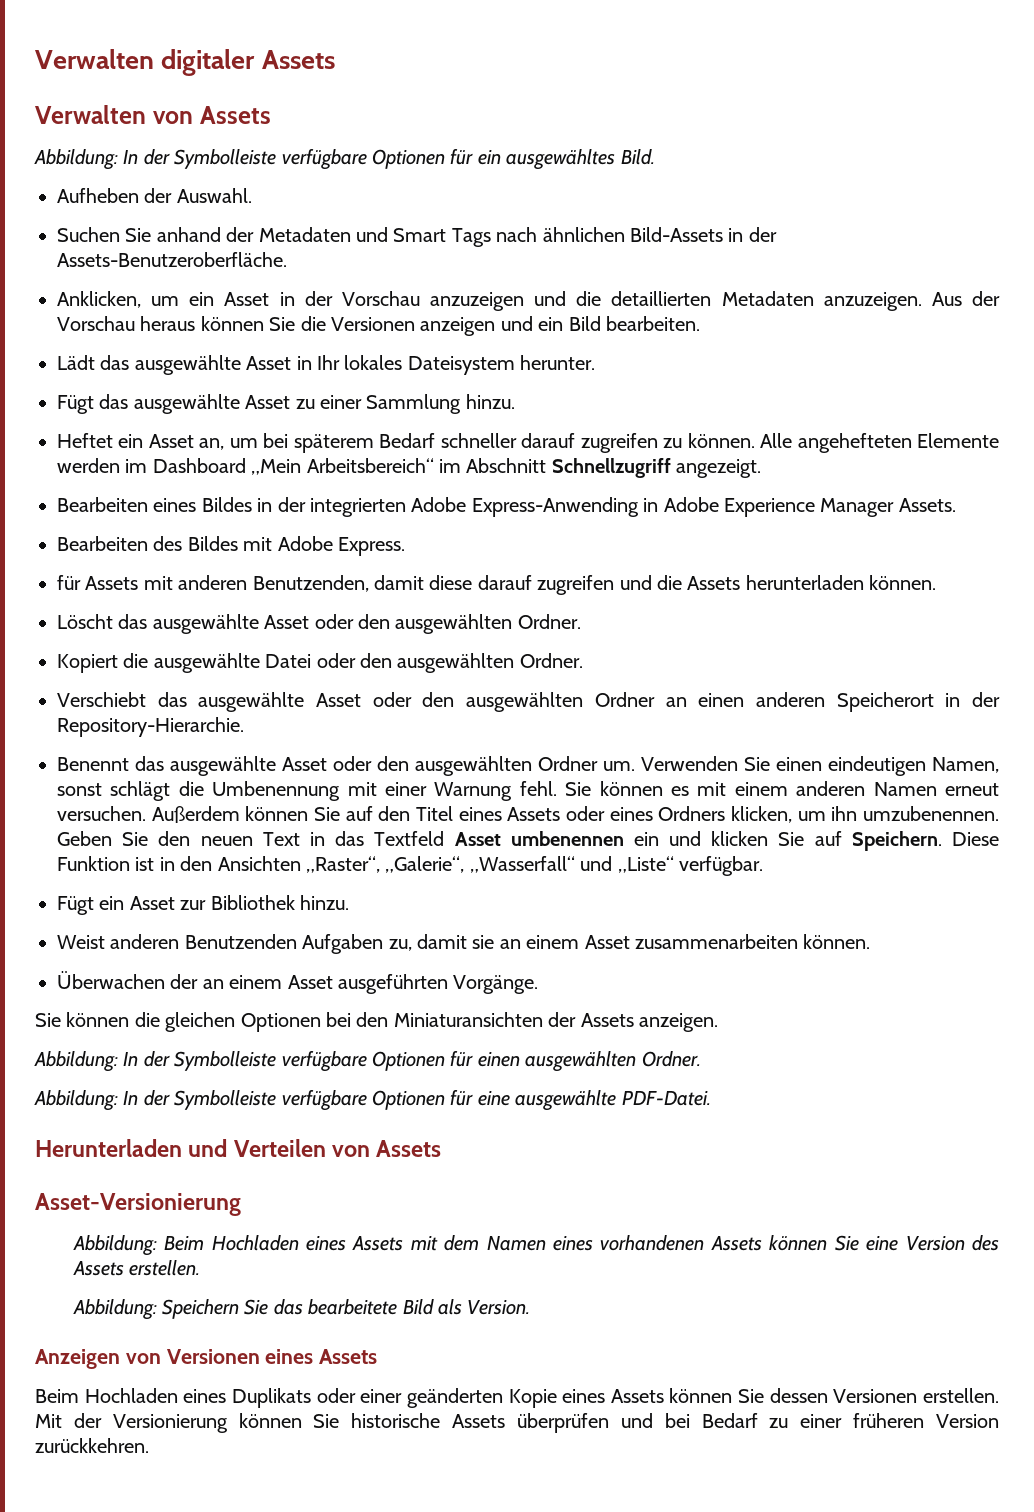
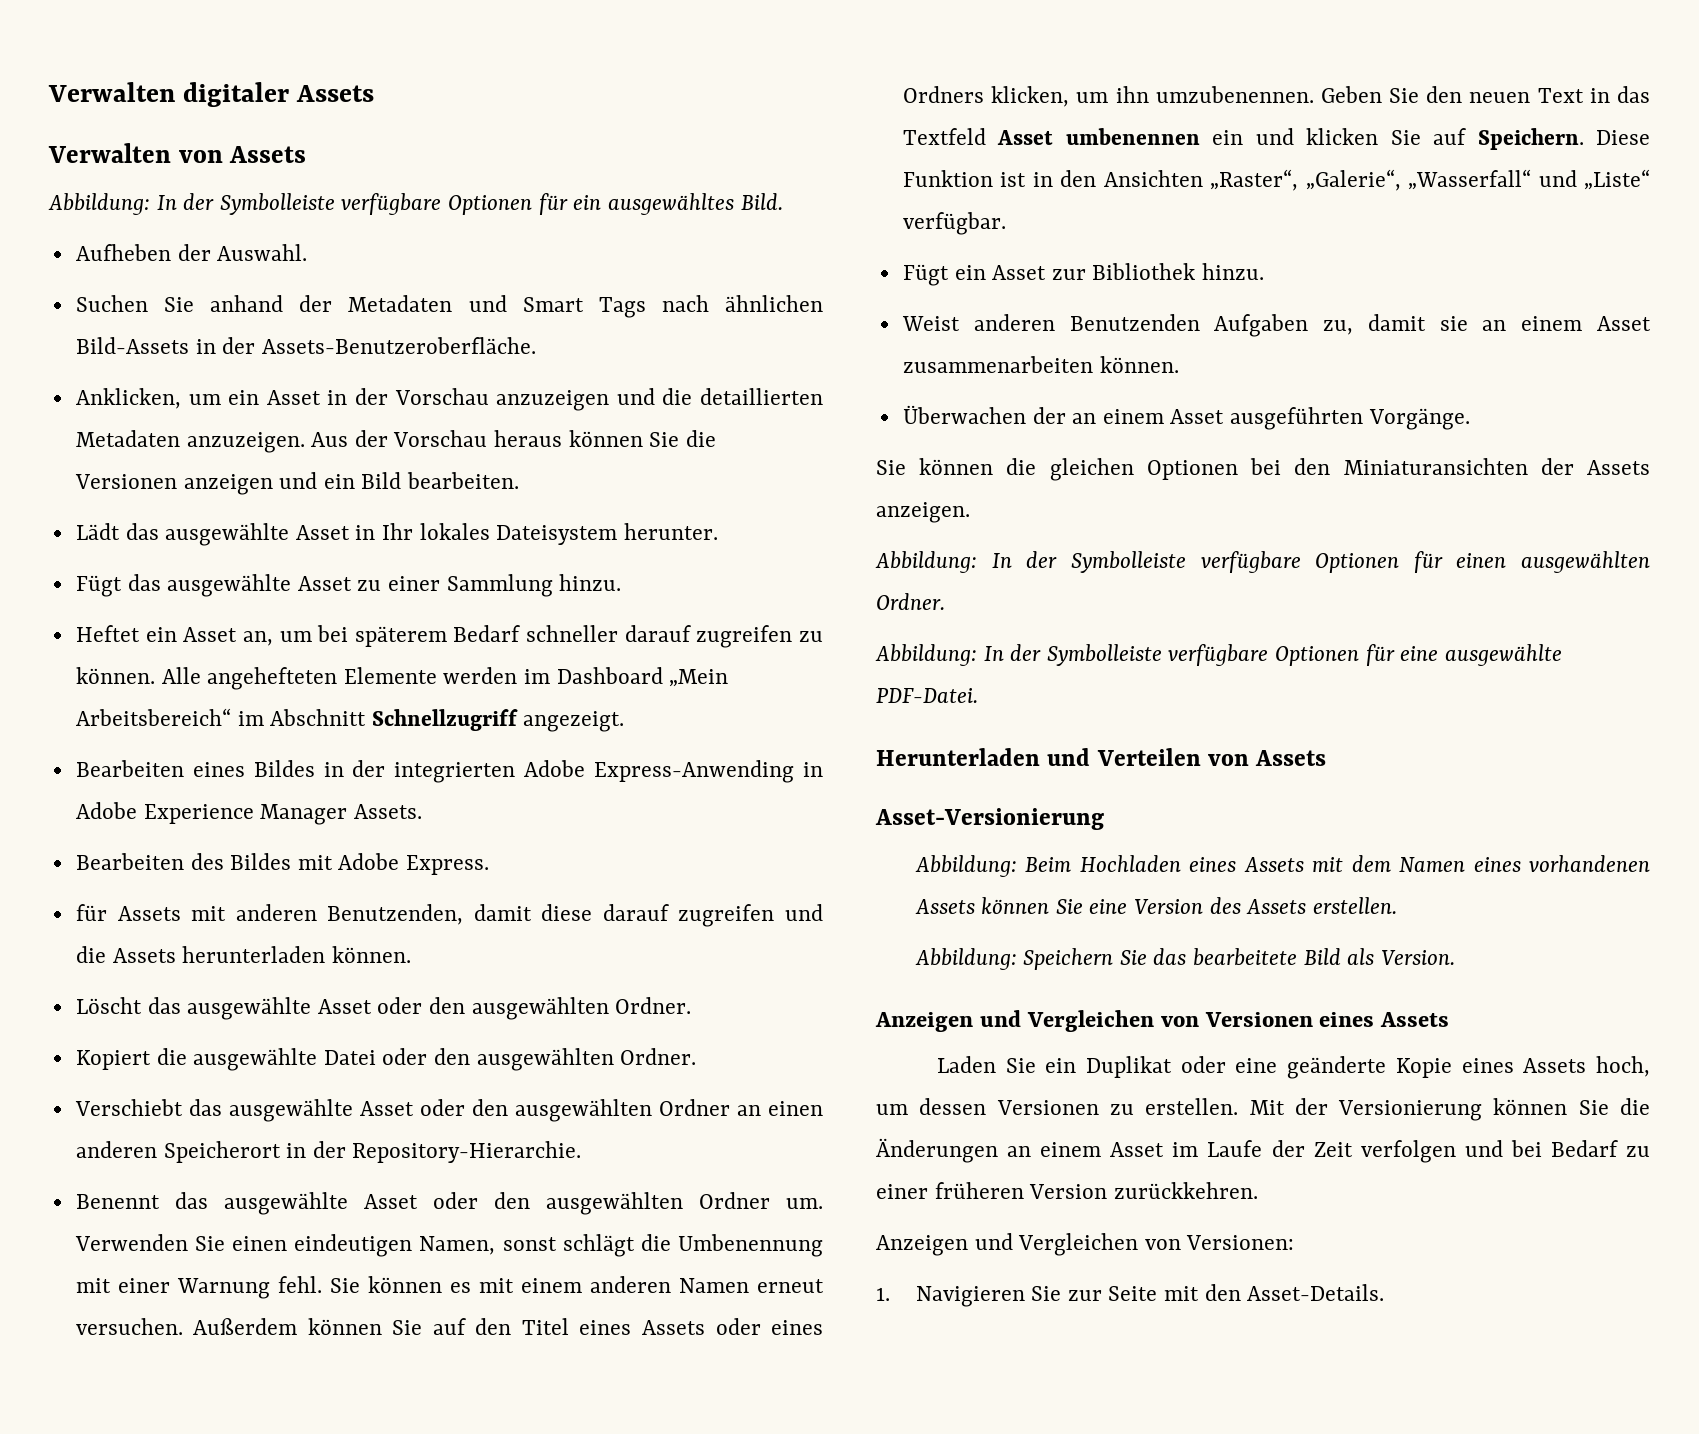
- Anzeigen von Versionen eines Assets
+ Anzeigen und Vergleichen von Versionen eines Assets
- Beim Hochladen eines Duplikats oder einer geänderten Kopie eines Assets können Sie dessen Versionen erstellen.
+ Laden Sie ein Duplikat oder eine geänderte Kopie eines Assets hoch, um dessen Versionen zu erstellen.
- Mit der Versionierung können Sie historische Assets überprüfen und bei Bedarf zu einer früheren Version zurückkehren.
+ Mit der Versionierung können Sie die Änderungen an einem Asset im Laufe der Zeit verfolgen und bei Bedarf zu einer früheren Version zurückkehren.
+ Anzeigen und Vergleichen von Versionen:
+ 1. Navigieren Sie zur Seite mit den Asset-Details.

